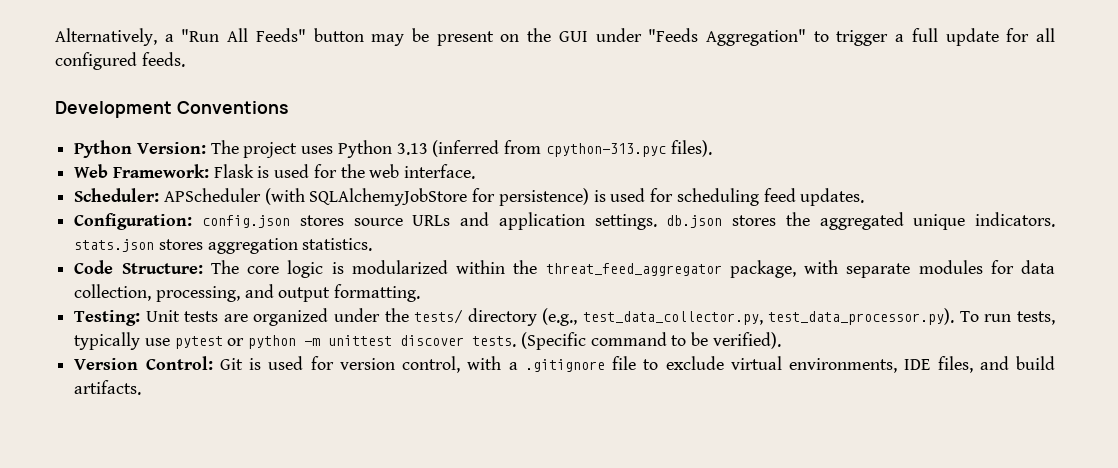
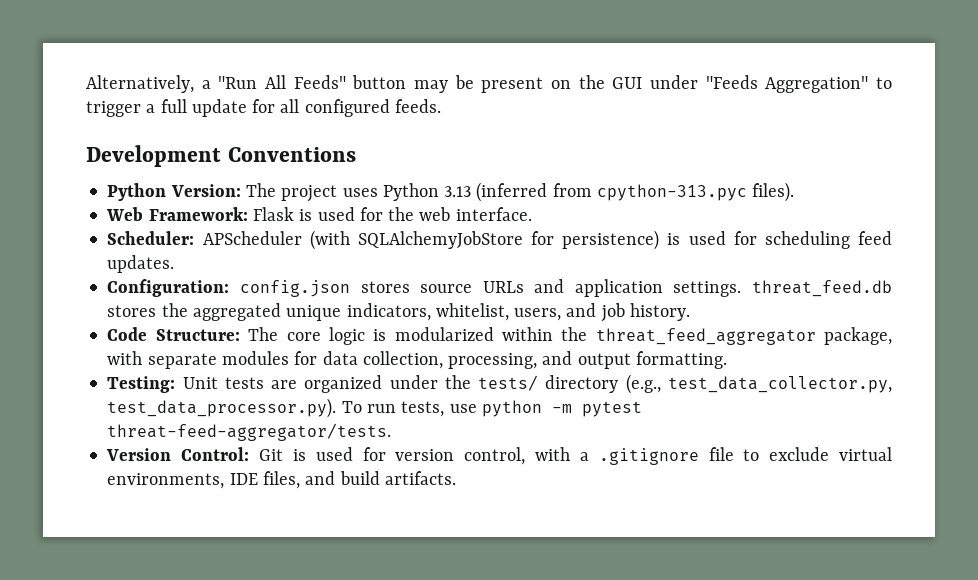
- Configuration: config.json stores source URLs and application settings. db.json stores the aggregated unique indicators. stats.json stores aggregation statistics.
+ Configuration: config.json stores source URLs and application settings. threat_feed.db stores the aggregated unique indicators, whitelist, users, and job history.
- Testing: Unit tests are organized under the tests/ directory (e.g., test_data_collector.py, test_data_processor.py). To run tests, typically use pytest or python -m unittest discover tests. (Specific command to be verified).
+ Testing: Unit tests are organized under the tests/ directory (e.g., test_data_collector.py, test_data_processor.py). To run tests, use python -m pytest threat-feed-aggregator/tests.

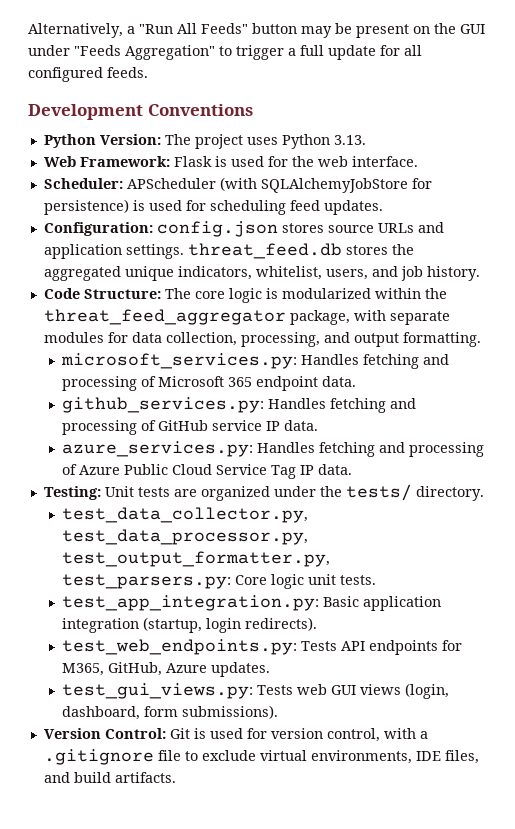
- Python Version: The project uses Python 3.13 (inferred from cpython-313.pyc files).
+ Python Version: The project uses Python 3.13.
+ microsoft_services.py: Handles fetching and processing of Microsoft 365 endpoint data.
+ github_services.py: Handles fetching and processing of GitHub service IP data.
+ azure_services.py: Handles fetching and processing of Azure Public Cloud Service Tag IP data.
- Testing: Unit tests are organized under the tests/ directory (e.g., test_data_collector.py, test_data_processor.py). To run tests, use python -m pytest threat-feed-aggregator/tests.
+ Testing: Unit tests are organized under the tests/ directory.
+ test_data_collector.py, test_data_processor.py, test_output_formatter.py, test_parsers.py: Core logic unit tests.
+ test_app_integration.py: Basic application integration (startup, login redirects).
+ test_web_endpoints.py: Tests API endpoints for M365, GitHub, Azure updates.
+ test_gui_views.py: Tests web GUI views (login, dashboard, form submissions).

